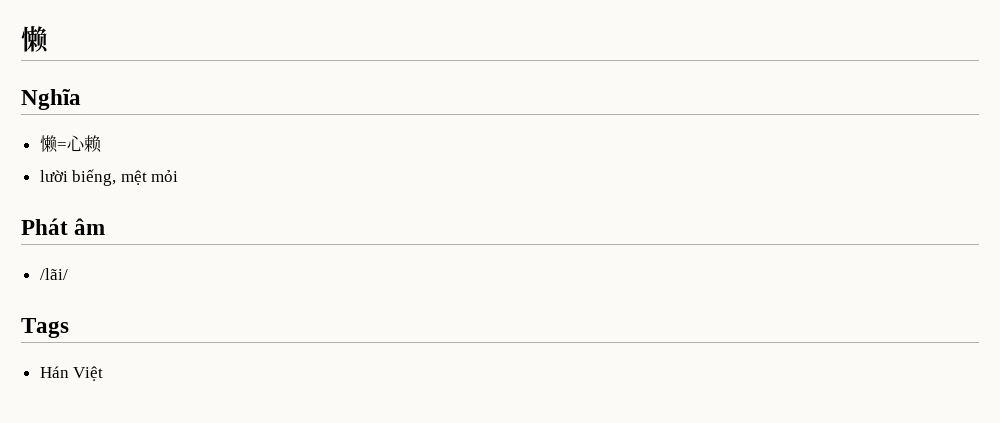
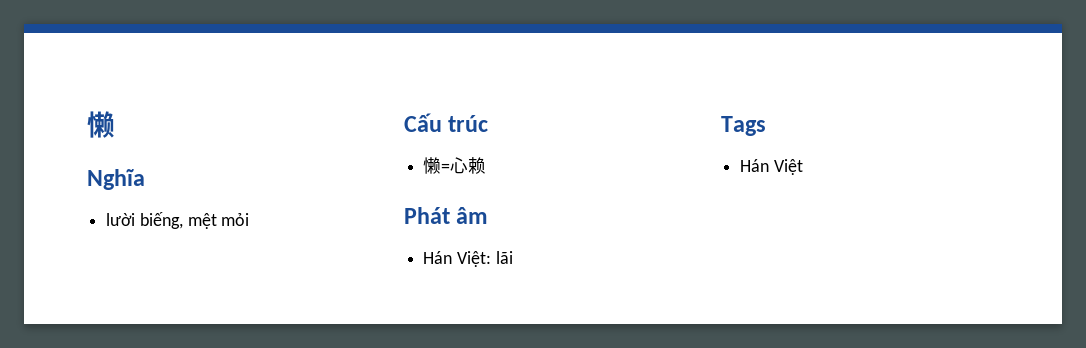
+ lười biếng, mệt mỏi
+ Cấu trúc
- lười biếng, mệt mỏi
- /lãi/
+ Hán Việt: lãi

